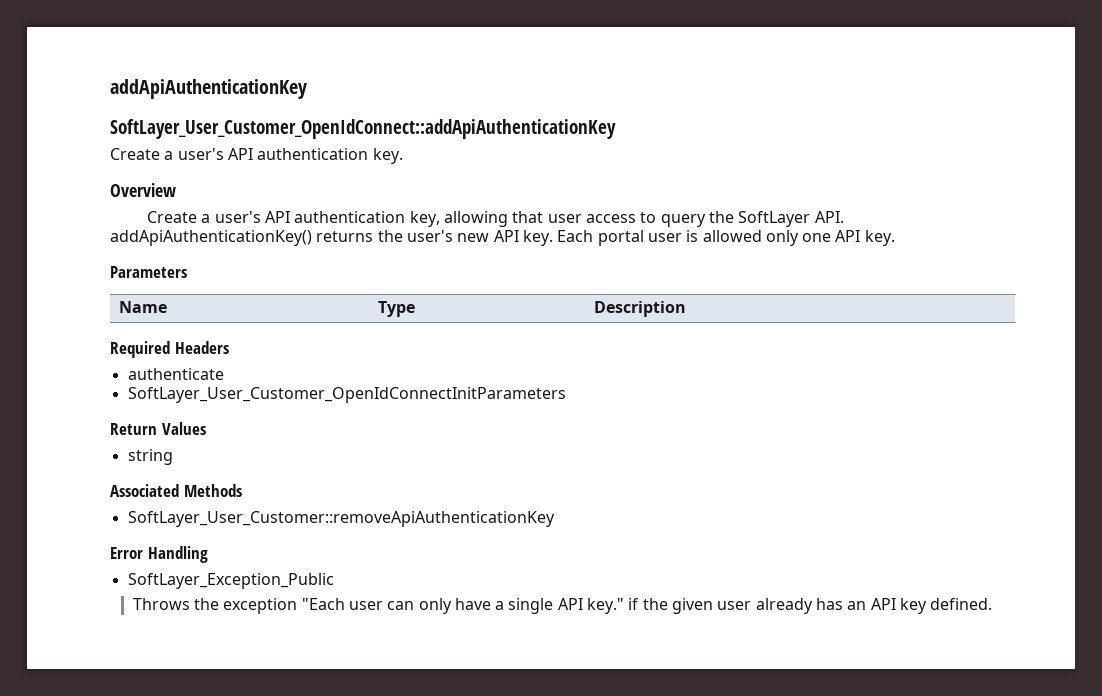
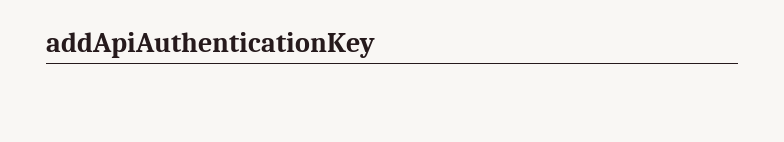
- SoftLayer_User_Customer_OpenIdConnect::addApiAuthenticationKey
- Create a user's API authentication key.
- Overview
- Create a user's API authentication key, allowing that user access to query the SoftLayer API. addApiAuthenticationKey() returns the user's new API key. Each portal user is allowed only one API key.
- Parameters
- Name | Type | Description
- Required Headers
- authenticate
- SoftLayer_User_Customer_OpenIdConnectInitParameters
- Return Values
- string
- Associated Methods
- SoftLayer_User_Customer::removeApiAuthenticationKey
- Error Handling
- SoftLayer_Exception_Public
- Throws the exception "Each user can only have a single API key." if the given user already has an API key defined.

